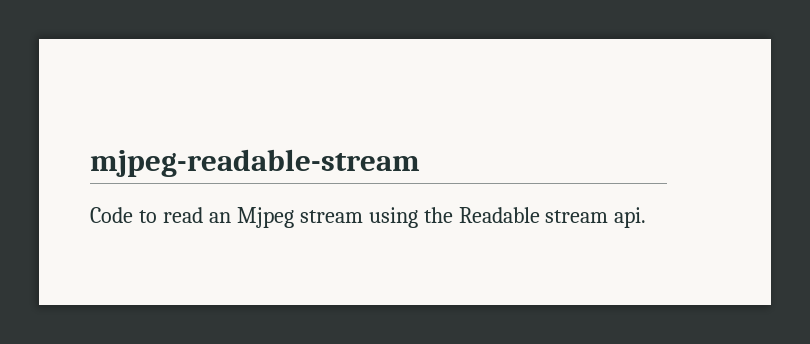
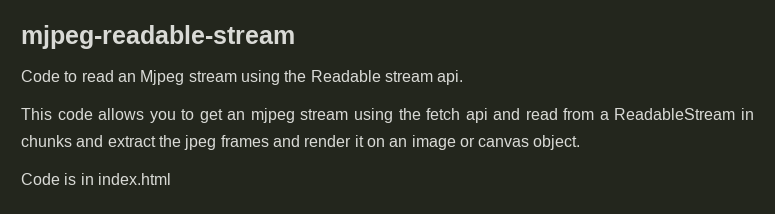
+ This code allows you to get an mjpeg stream using the fetch api and read from a ReadableStream in chunks and extract the jpeg frames and render it on an image or canvas object.
+ Code is in index.html

